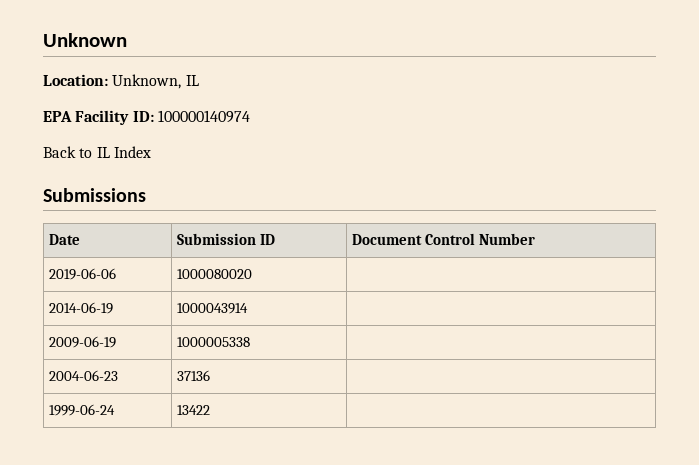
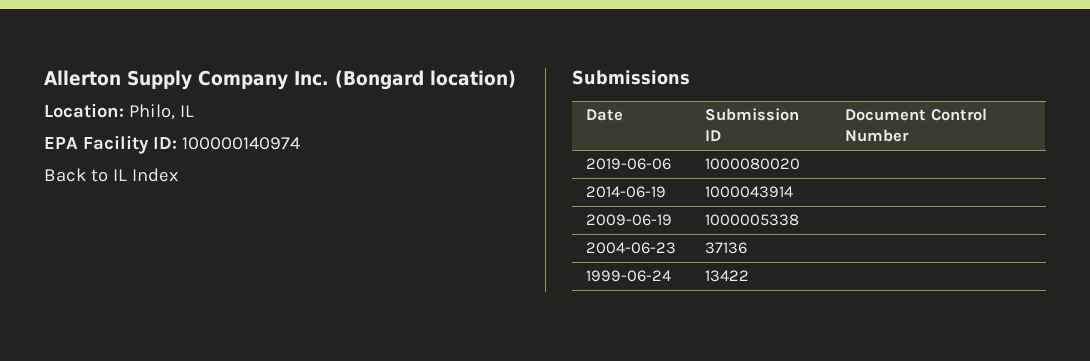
- Unknown
+ Allerton Supply Company Inc. (Bongard location)
- Location: Unknown, IL
+ Location: Philo, IL

